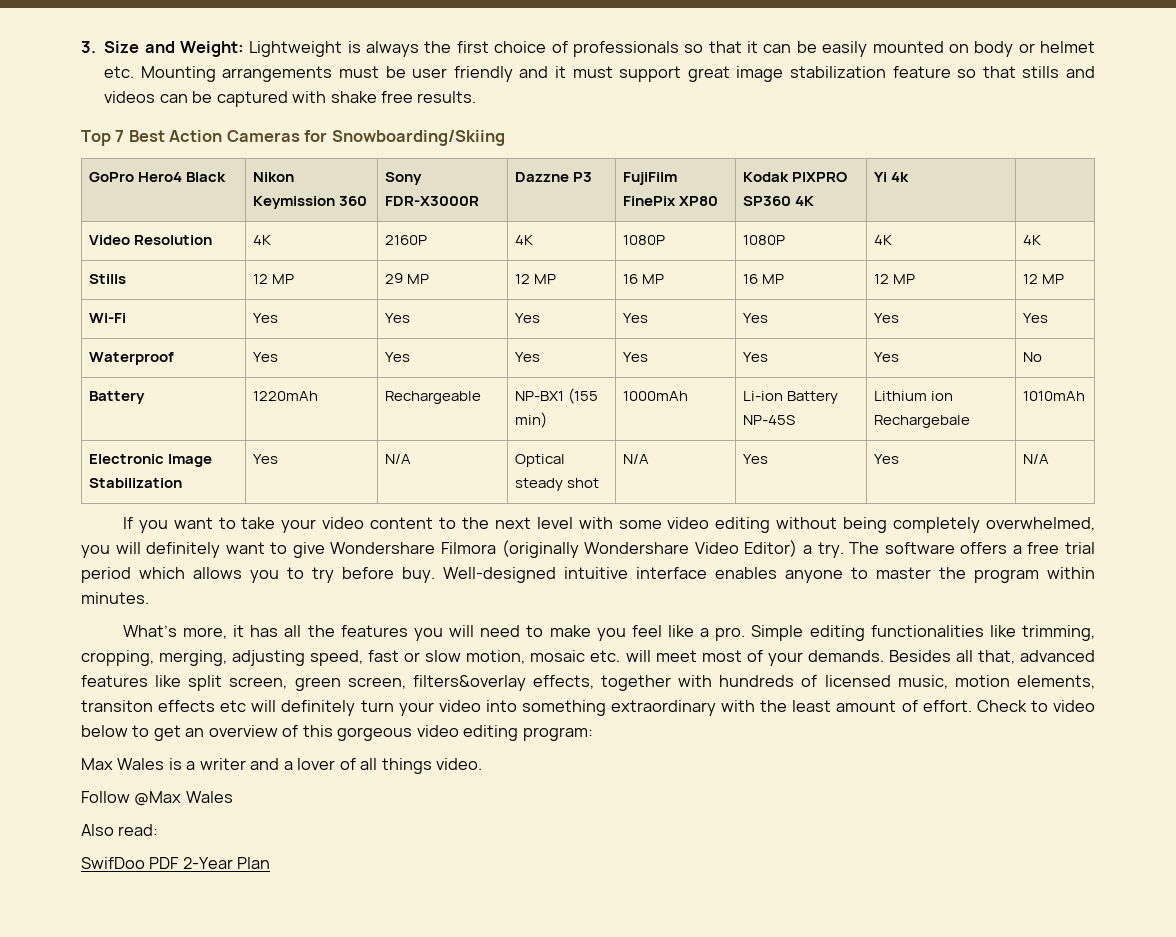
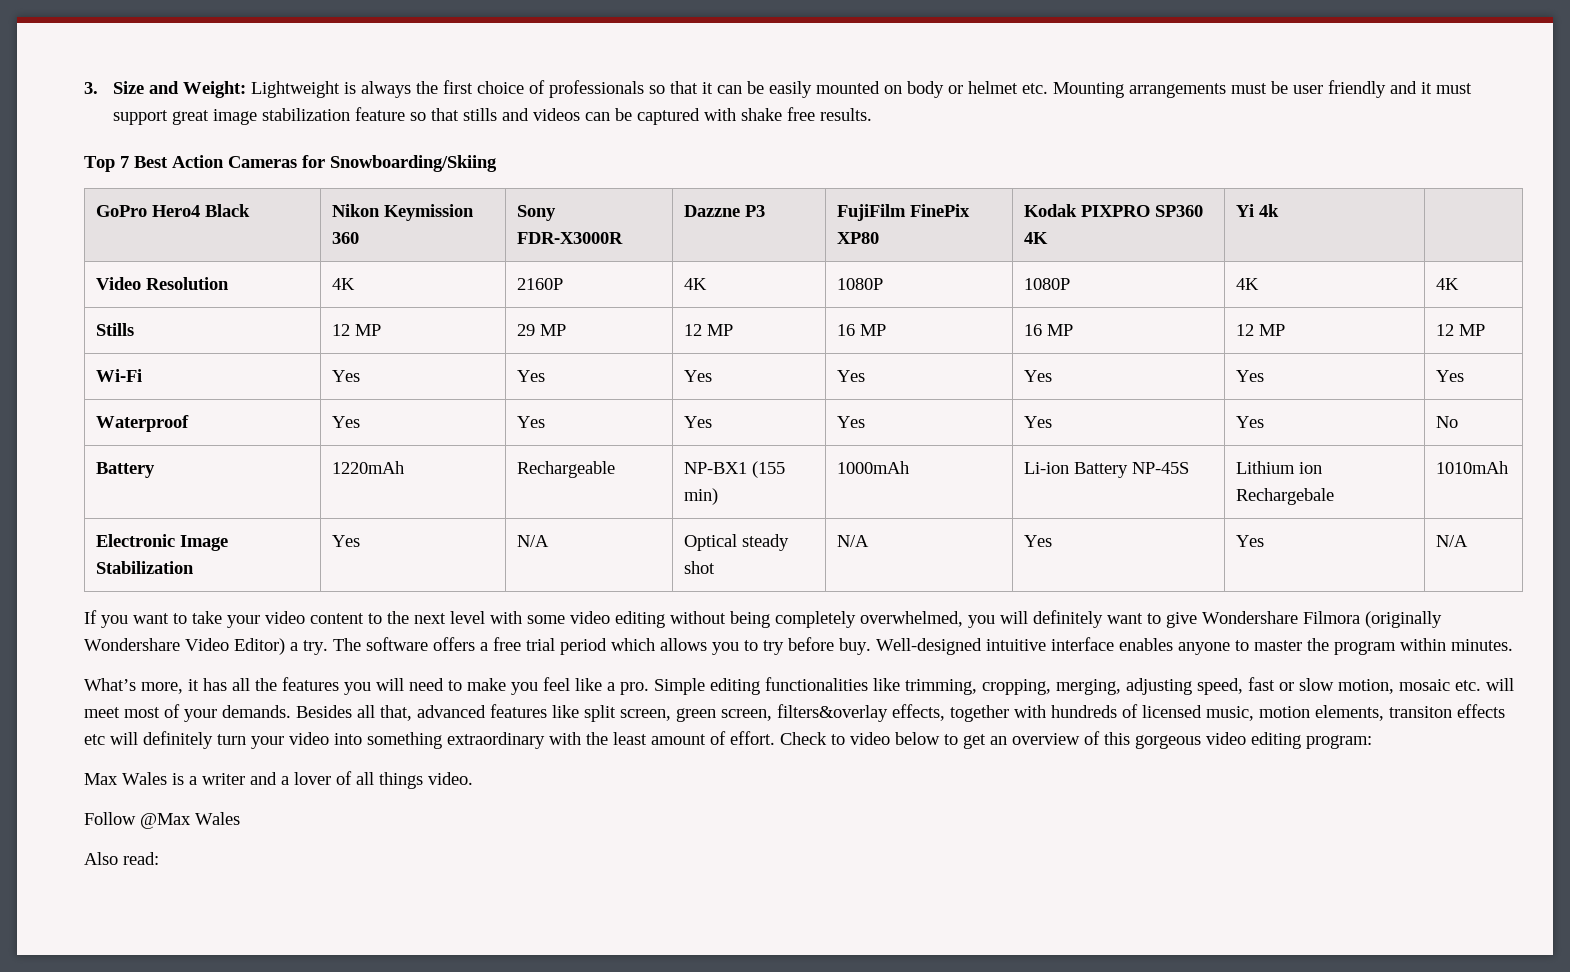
- SwifDoo PDF 2-Year Plan

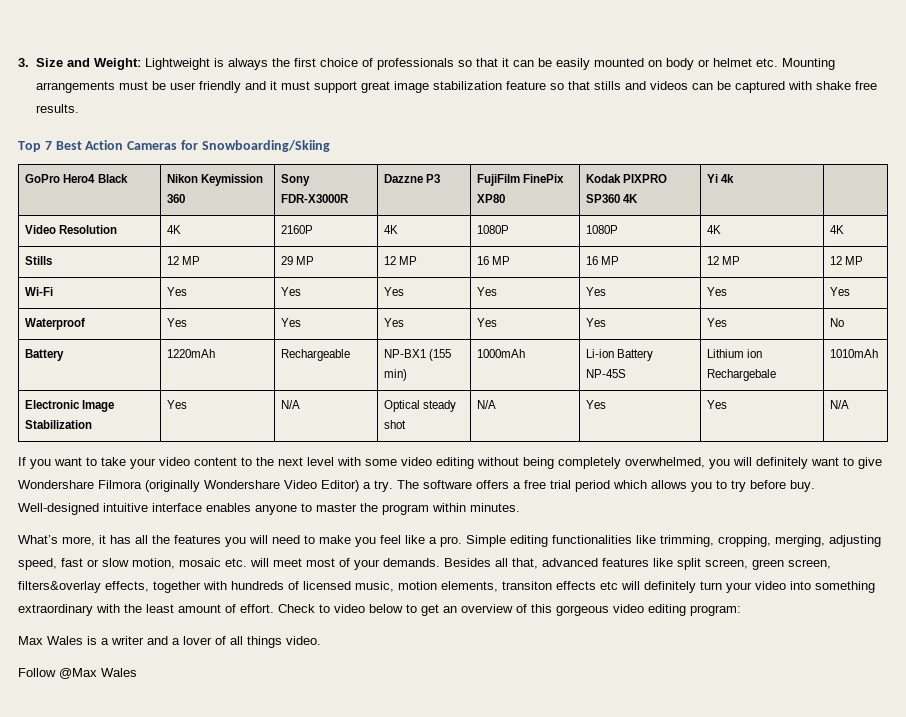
- Also read:

